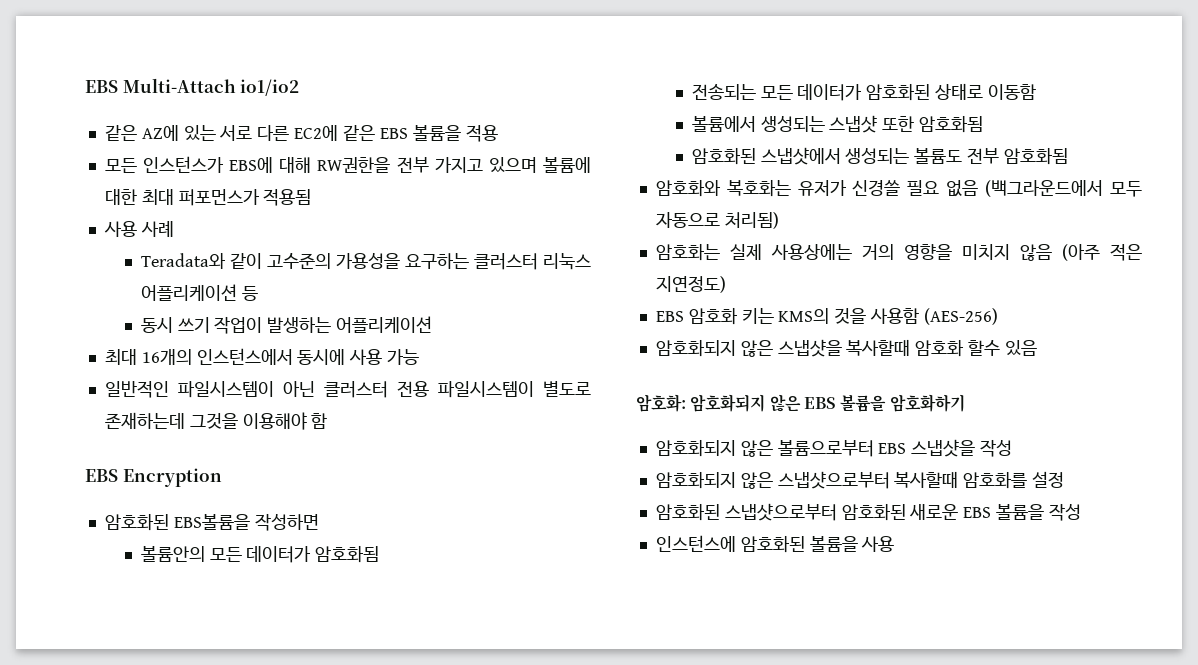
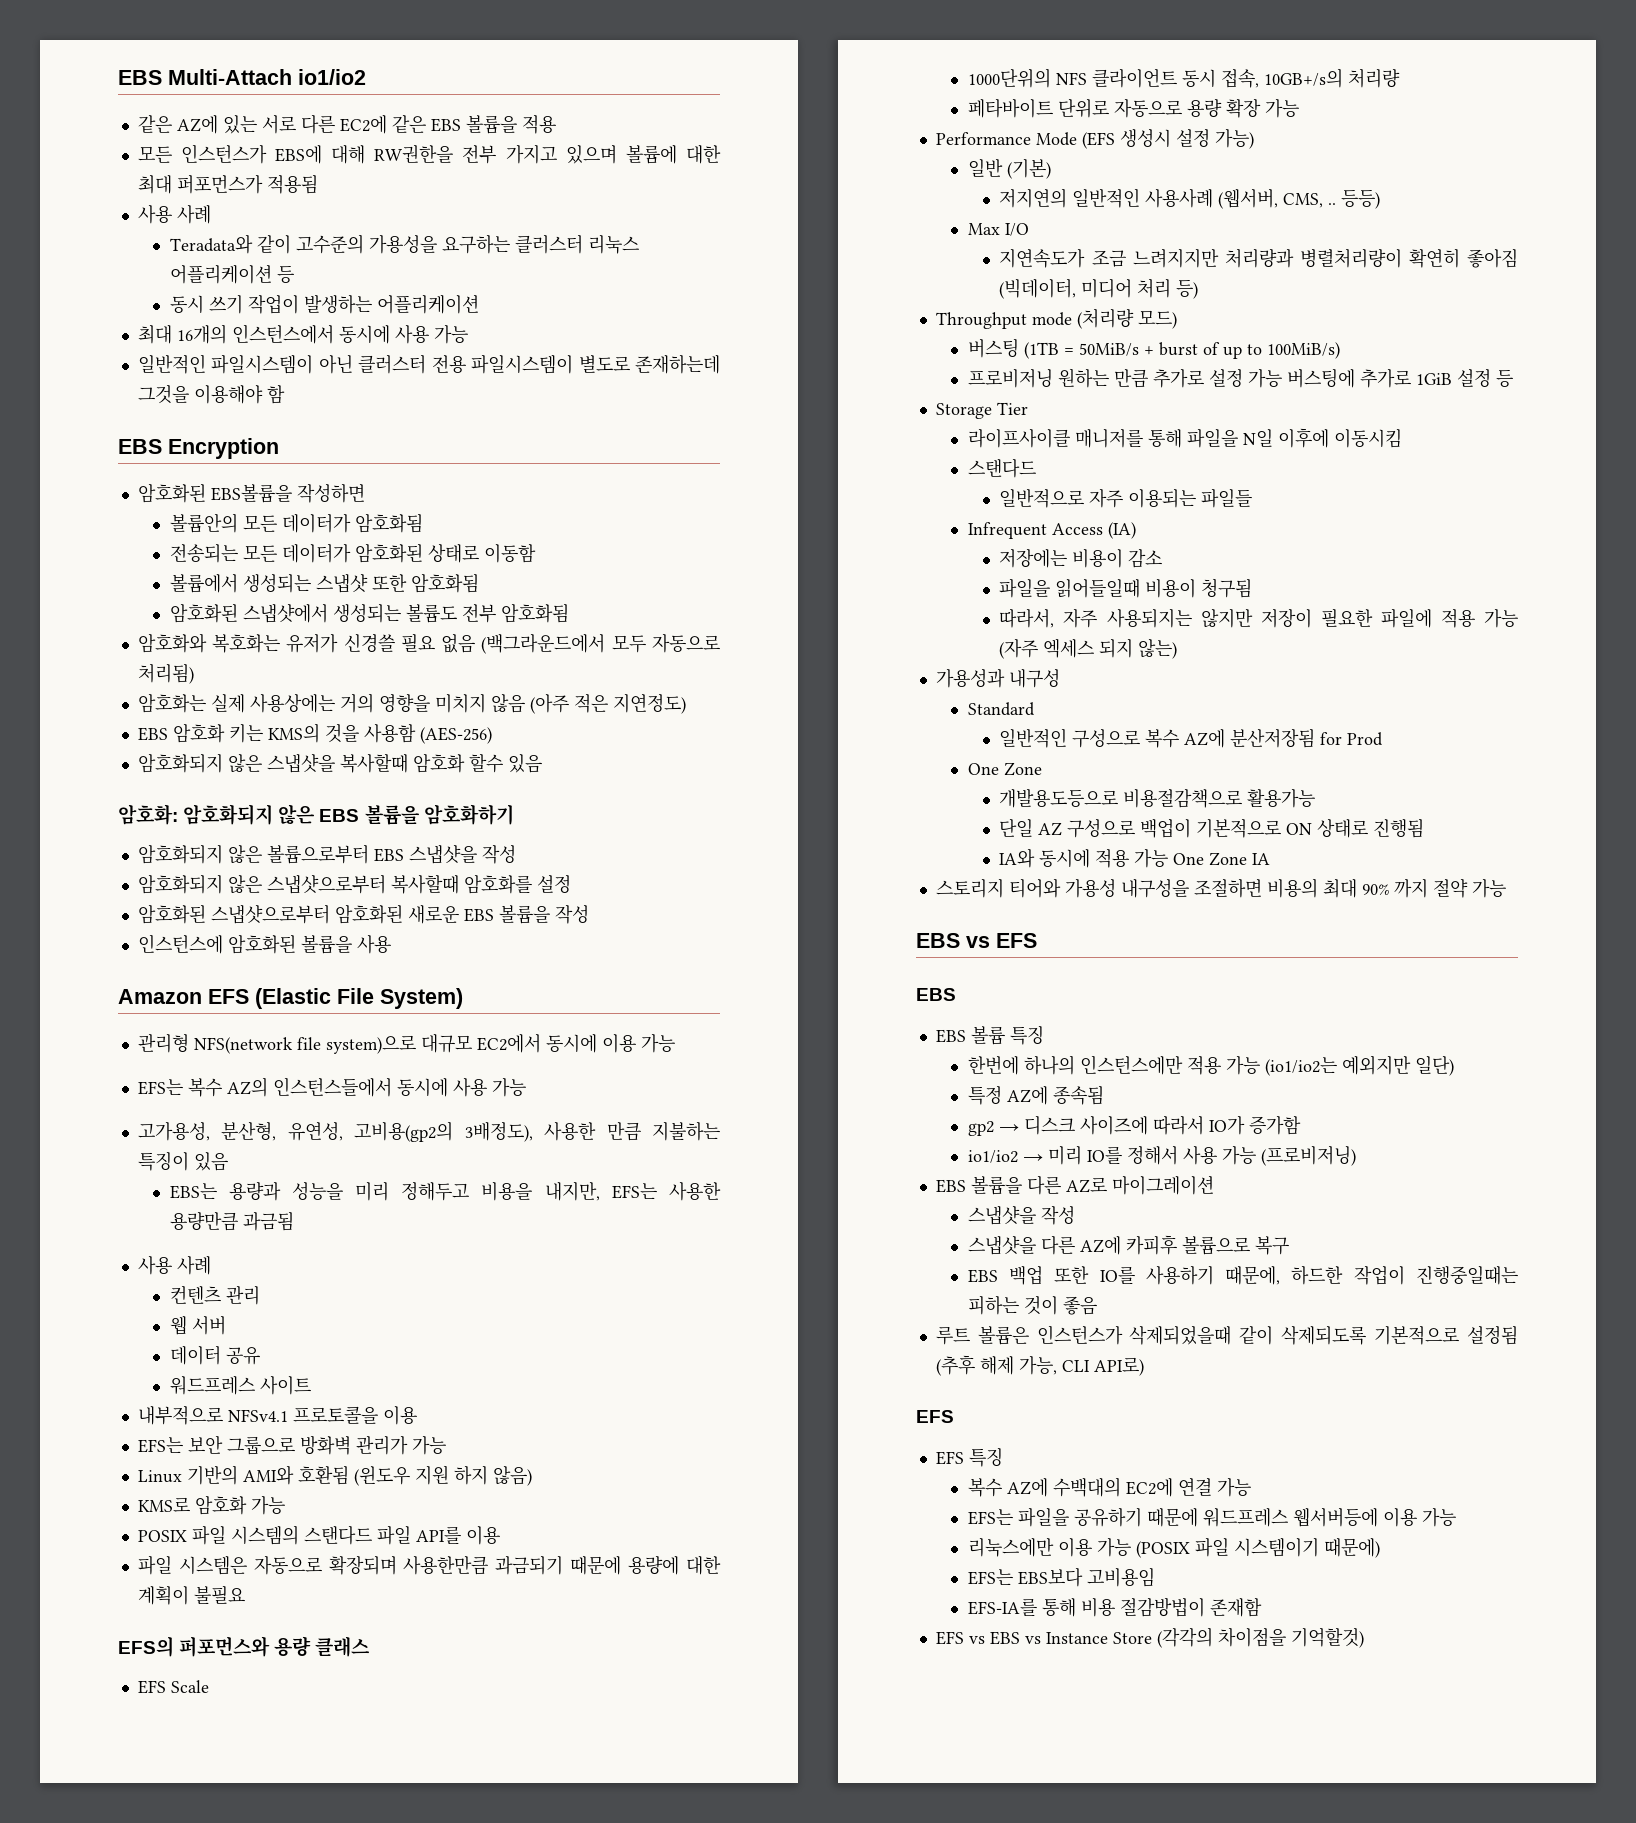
+ Amazon EFS (Elastic File System)
+ 관리형 NFS(network file system)으로 대규모 EC2에서 동시에 이용 가능
+ EFS는 복수 AZ의 인스턴스들에서 동시에 사용 가능
+ 고가용성, 분산형, 유연성, 고비용(gp2의 3배정도), 사용한 만큼 지불하는 특징이 있음
+ EBS는 용량과 성능을 미리 정해두고 비용을 내지만, EFS는 사용한 용량만큼 과금됨
+ 사용 사례
+ 컨텐츠 관리
+ 웹 서버
+ 데이터 공유
+ 워드프레스 사이트
+ 내부적으로 NFSv4.1 프로토콜을 이용
+ EFS는 보안 그룹으로 방화벽 관리가 가능
+ Linux 기반의 AMI와 호환됨 (윈도우 지원 하지 않음)
+ KMS로 암호화 가능
+ POSIX 파일 시스템의 스탠다드 파일 API를 이용
+ 파일 시스템은 자동으로 확장되며 사용한만큼 과금되기 때문에 용량에 대한 계획이 불필요
+ EFS의 퍼포먼스와 용량 클래스
+ EFS Scale
+ 1000단위의 NFS 클라이언트 동시 접속, 10GB+/s의 처리량
+ 페타바이트 단위로 자동으로 용량 확장 가능
+ Performance Mode (EFS 생성시 설정 가능)
+ 일반 (기본)
+ 저지연의 일반적인 사용사례 (웹서버, CMS, .. 등등)
+ Max I/O
+ 지연속도가 조금 느려지지만 처리량과 병렬처리량이 확연히 좋아짐 (빅데이터, 미디어 처리 등)
+ Throughput mode (처리량 모드)
+ 버스팅 (1TB = 50MiB/s + burst of up to 100MiB/s)
+ 프로비저닝 원하는 만큼 추가로 설정 가능 버스팅에 추가로 1GiB 설정 등
+ Storage Tier
+ 라이프사이클 매니저를 통해 파일을 N일 이후에 이동시킴
+ 스탠다드
+ 일반적으로 자주 이용되는 파일들
+ Infrequent Access (IA)
+ 저장에는 비용이 감소
+ 파일을 읽어들일때 비용이 청구됨
+ 따라서, 자주 사용되지는 않지만 저장이 필요한 파일에 적용 가능 (자주 엑세스 되지 않는)
+ 가용성과 내구성
+ Standard
+ 일반적인 구성으로 복수 AZ에 분산저장됨 for Prod
+ One Zone
+ 개발용도등으로 비용절감책으로 활용가능
+ 단일 AZ 구성으로 백업이 기본적으로 ON 상태로 진행됨
+ IA와 동시에 적용 가능 One Zone IA
+ 스토리지 티어와 가용성 내구성을 조절하면 비용의 최대 90% 까지 절약 가능
+ EBS vs EFS
+ EBS
+ EBS 볼륨 특징
+ 한번에 하나의 인스턴스에만 적용 가능 (io1/io2는 예외지만 일단)
+ 특정 AZ에 종속됨
+ gp2 → 디스크 사이즈에 따라서 IO가 증가함
+ io1/io2 → 미리 IO를 정해서 사용 가능 (프로비저닝)
+ EBS 볼륨을 다른 AZ로 마이그레이션
+ 스냅샷을 작성
+ 스냅샷을 다른 AZ에 카피후 볼륨으로 복구
+ EBS 백업 또한 IO를 사용하기 때문에, 하드한 작업이 진행중일때는 피하는 것이 좋음
+ 루트 볼륨은 인스턴스가 삭제되었을때 같이 삭제되도록 기본적으로 설정됨 (추후 해제 가능, CLI API로)
+ EFS
+ EFS 특징
+ 복수 AZ에 수백대의 EC2에 연결 가능
+ EFS는 파일을 공유하기 때문에 워드프레스 웹서버등에 이용 가능
+ 리눅스에만 이용 가능 (POSIX 파일 시스템이기 때문에)
+ EFS는 EBS보다 고비용임
+ EFS-IA를 통해 비용 절감방법이 존재함
+ EFS vs EBS vs Instance Store (각각의 차이점을 기억할것)

